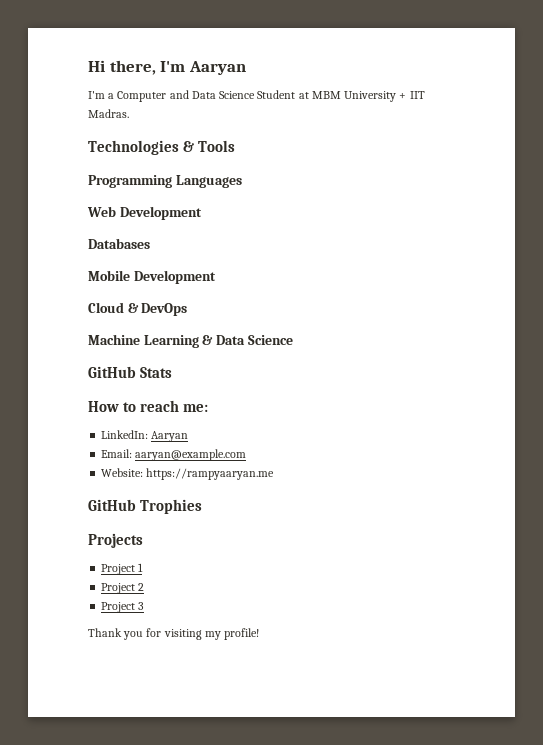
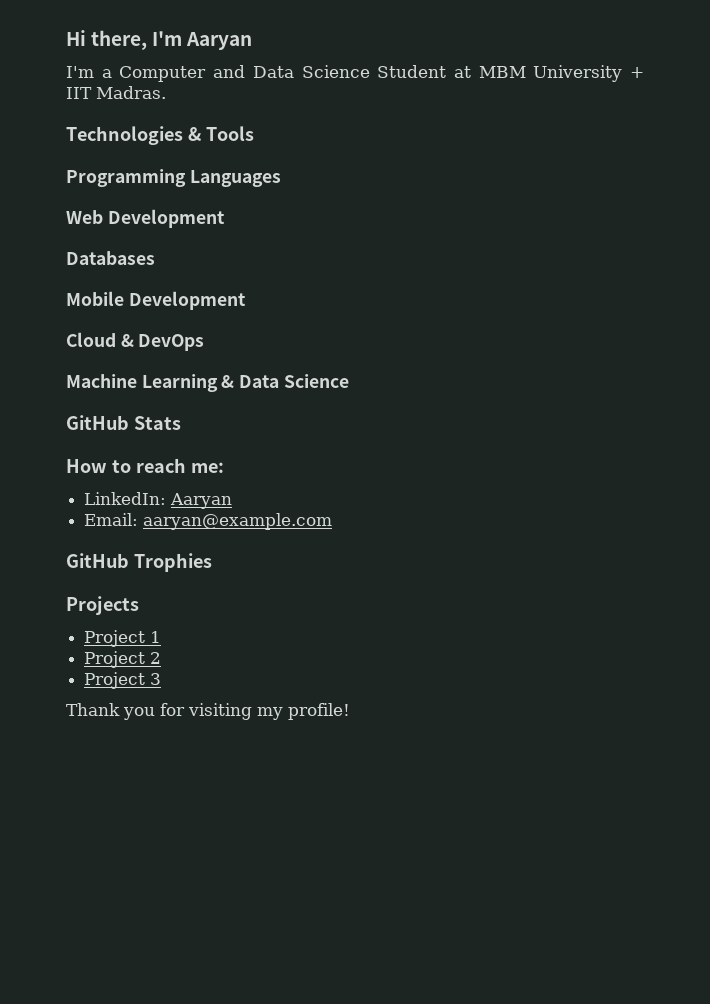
- Website: https://rampyaaryan.me

